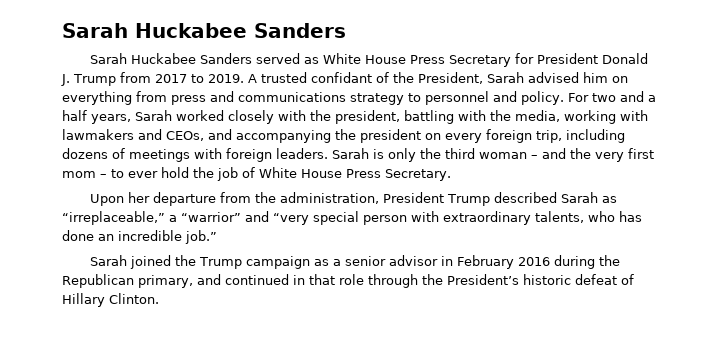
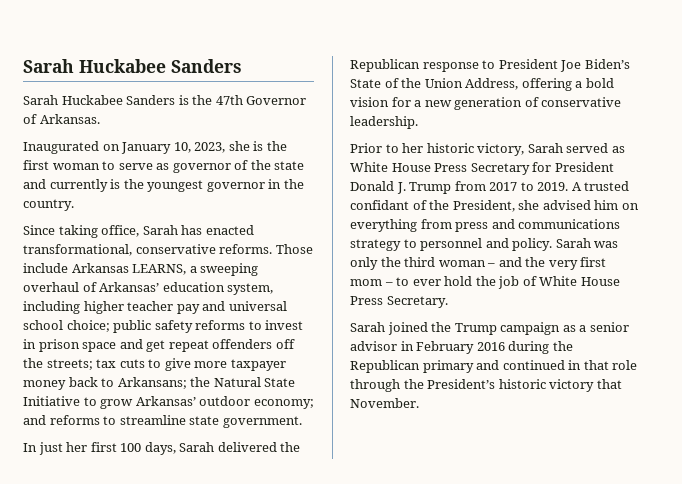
- Sarah Huckabee Sanders served as White House Press Secretary for President Donald J. Trump from 2017 to 2019.
+ Sarah Huckabee Sanders is the 47th Governor of Arkansas.
+ Inaugurated on January 10, 2023, she is the first woman to serve as governor of the state and currently is the youngest governor in the country.
+ Since taking office, Sarah has enacted transformational, conservative reforms. Those include Arkansas LEARNS, a sweeping overhaul of Arkansas’ education system, including higher teacher pay and universal school choice; public safety reforms to invest in prison space and get repeat offenders off the streets; tax cuts to give more taxpayer money back to Arkansans; the Natural State Initiative to grow Arkansas’ outdoor economy; and reforms to streamline state government.
+ In just her first 100 days, Sarah delivered the Republican response to President Joe Biden’s State of the Union Address, offering a bold vision for a new generation of conservative leadership.
+ Prior to her historic victory, Sarah served as White House Press Secretary for President Donald J. Trump from 2017 to 2019.
- A trusted confidant of the President, Sarah advised him on everything from press and communications strategy to personnel and policy.
+ A trusted confidant of the President, she advised him on everything from press and communications strategy to personnel and policy.
- For two and a half years, Sarah worked closely with the president, battling with the media, working with lawmakers and CEOs, and accompanying the president on every foreign trip, including dozens of meetings with foreign leaders. Sarah is only the third woman – and the very first mom – to ever hold the job of White House Press Secretary.
+ Sarah was only the third woman – and the very first mom – to ever hold the job of White House Press Secretary.
- Upon her departure from the administration, President Trump described Sarah as “irreplaceable,” a “warrior” and “very special person with extraordinary talents, who has done an incredible job.”
- Sarah joined the Trump campaign as a senior advisor in February 2016 during the Republican primary, and continued in that role through the President’s historic defeat of Hillary Clinton.
+ Sarah joined the Trump campaign as a senior advisor in February 2016 during the Republican primary and continued in that role through the President’s historic victory that November.

